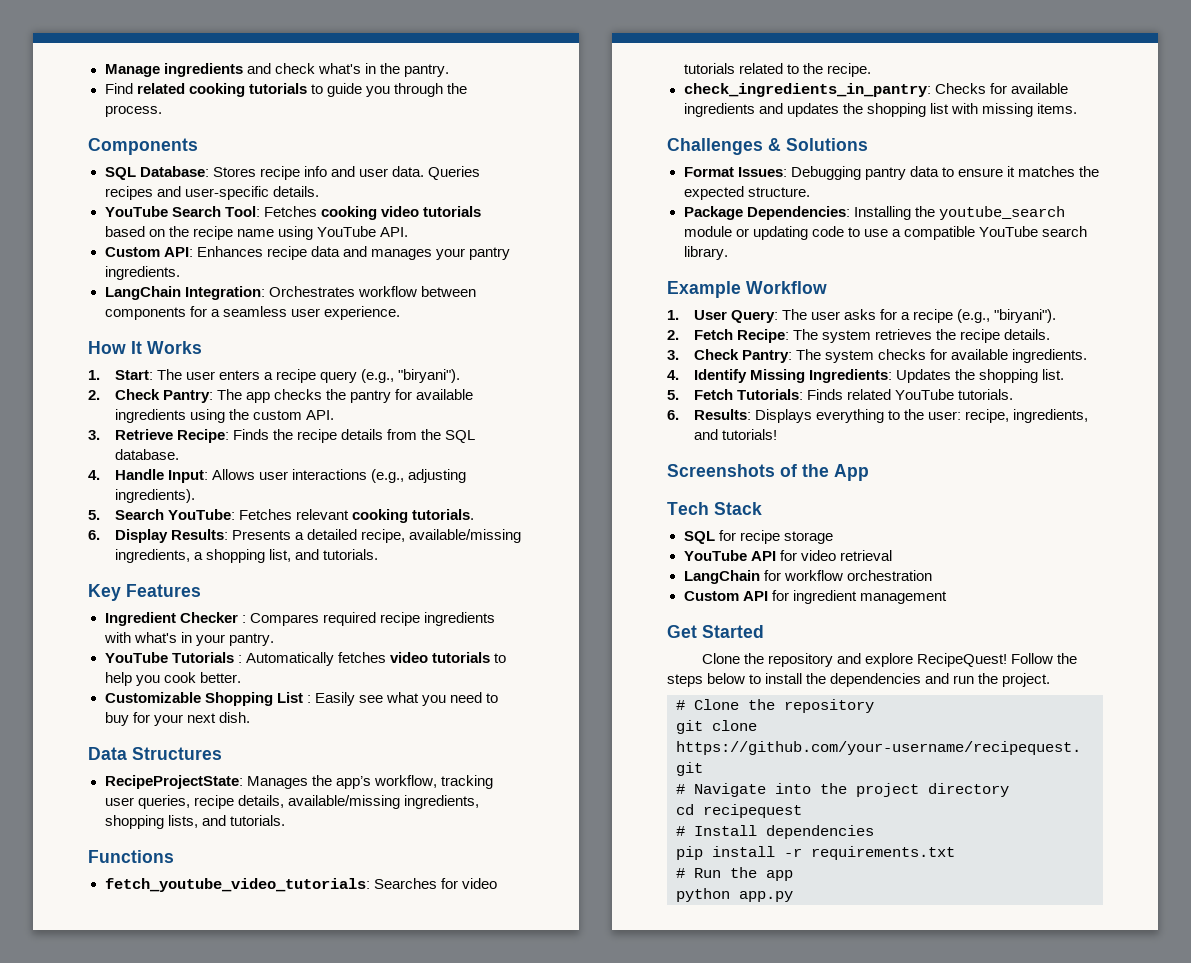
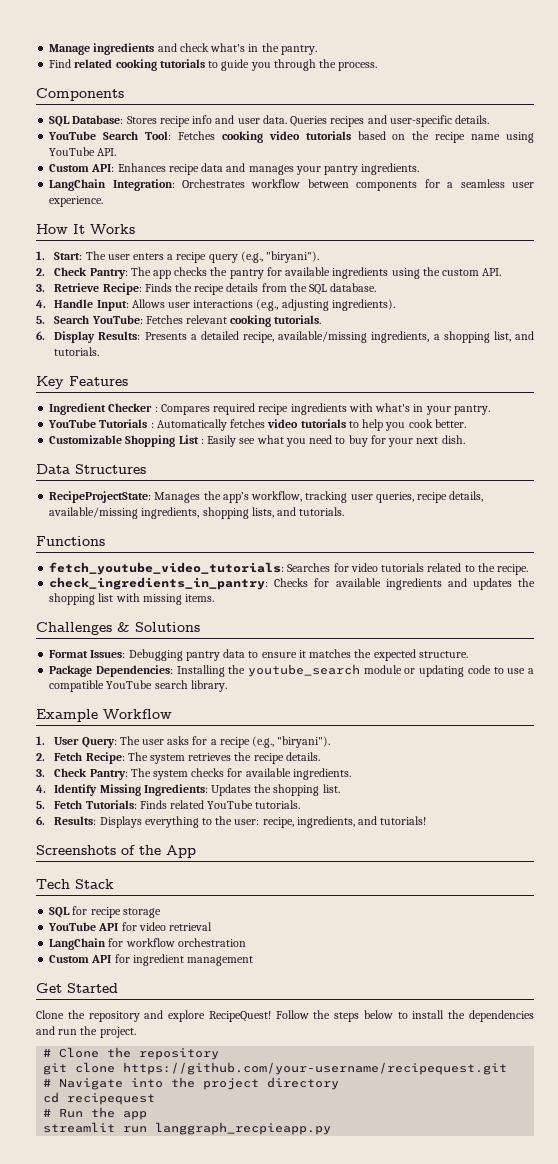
- # Install dependencies
- pip install -r requirements.txt
- python app.py
+ streamlit run langgraph_recpieapp.py

